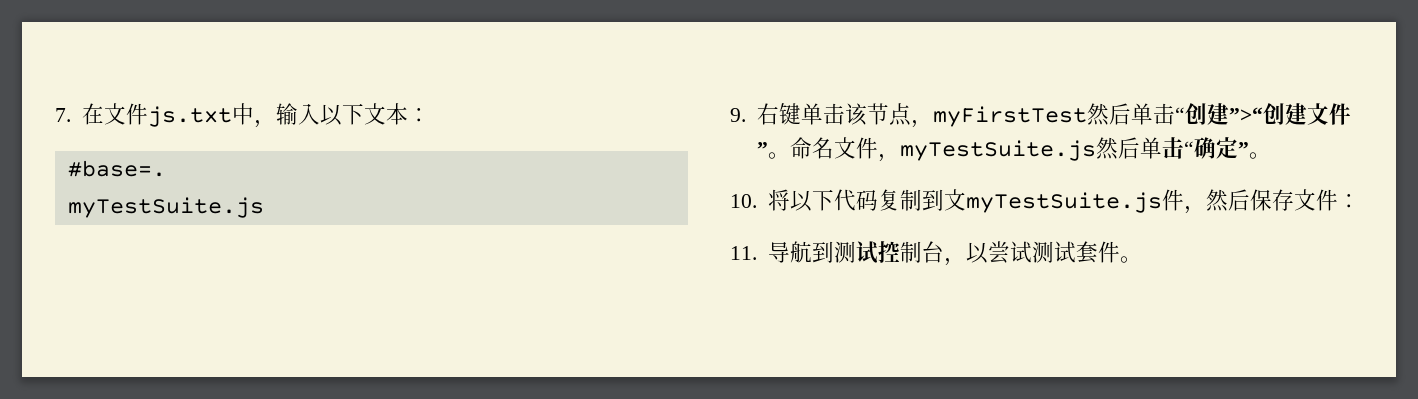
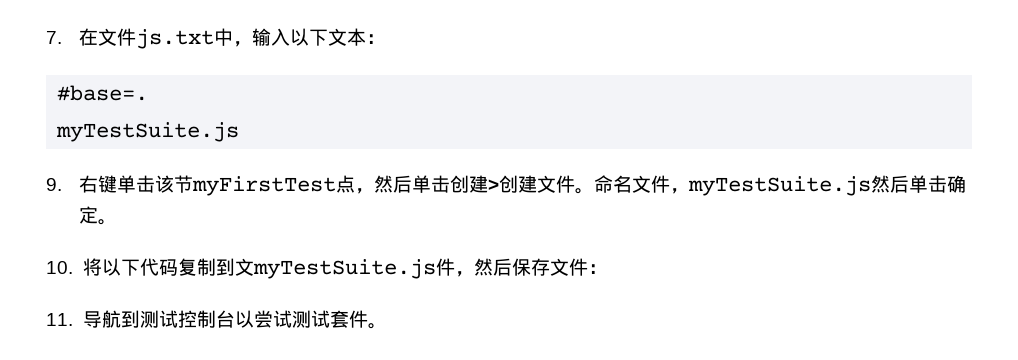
- 9.右键单击该节点，myFirstTest然后单击“创建”>“创建文件”。
+ 9.右键单击该节myFirstTest点，然后单击创建>创建文件。
- 命名文件，myTestSuite.js然后单击“确定”。
+ 命名文件，myTestSuite.js然后单击确定。
- 11.导航到测试控制台，以尝试测试套件。
+ 11.导航到测试控制台以尝试测试套件。

